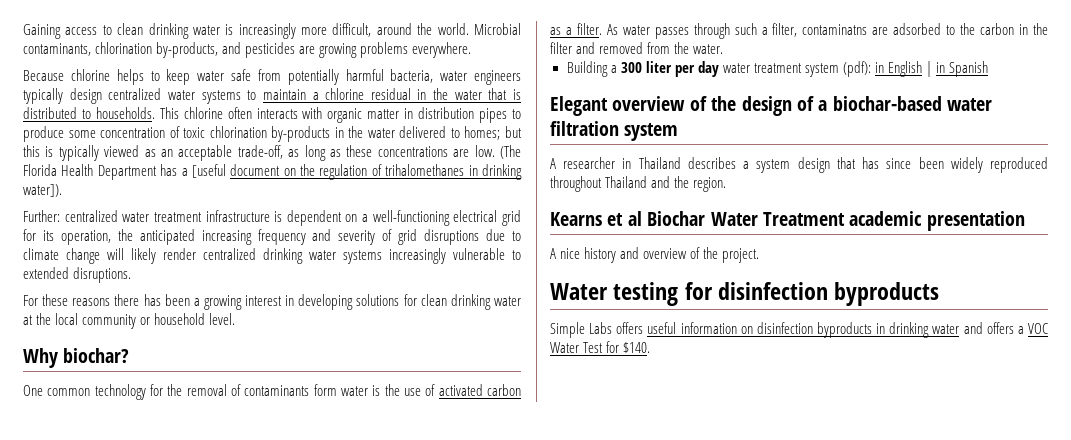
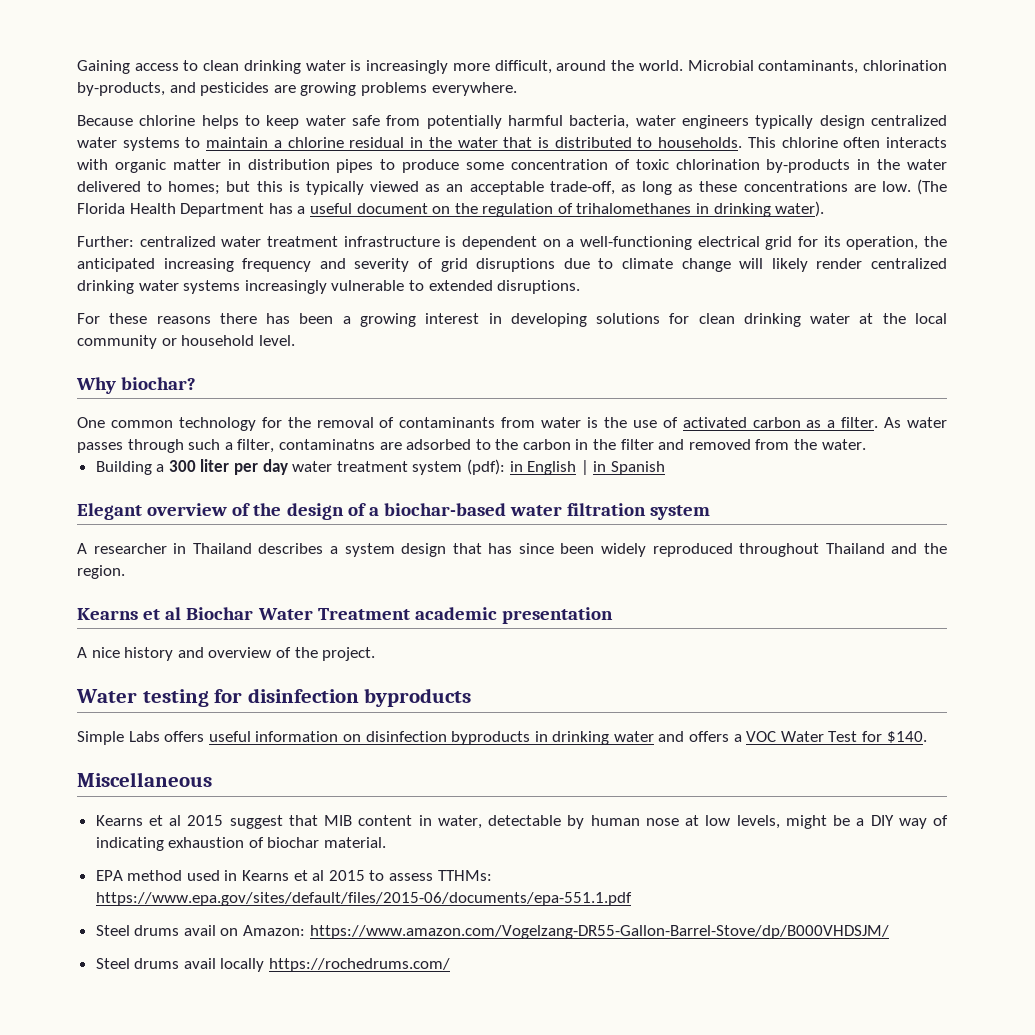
- (The Florida Health Department has a [useful document on the regulation of trihalomethanes in drinking water]).
+ (The Florida Health Department has a useful document on the regulation of trihalomethanes in drinking water).
- One common technology for the removal of contaminants form water is the use of activated carbon as a filter.
+ One common technology for the removal of contaminants from water is the use of activated carbon as a filter.
+ Miscellaneous
+ Kearns et al 2015 suggest that MIB content in water, detectable by human nose at low levels, might be a DIY way of indicating exhaustion of biochar material.
+ EPA method used in Kearns et al 2015 to assess TTHMs: https://www.epa.gov/sites/default/files/2015-06/documents/epa-551.1.pdf
+ Steel drums avail on Amazon: https://www.amazon.com/Vogelzang-DR55-Gallon-Barrel-Stove/dp/B000VHDSJM/
+ Steel drums avail locally https://rochedrums.com/

